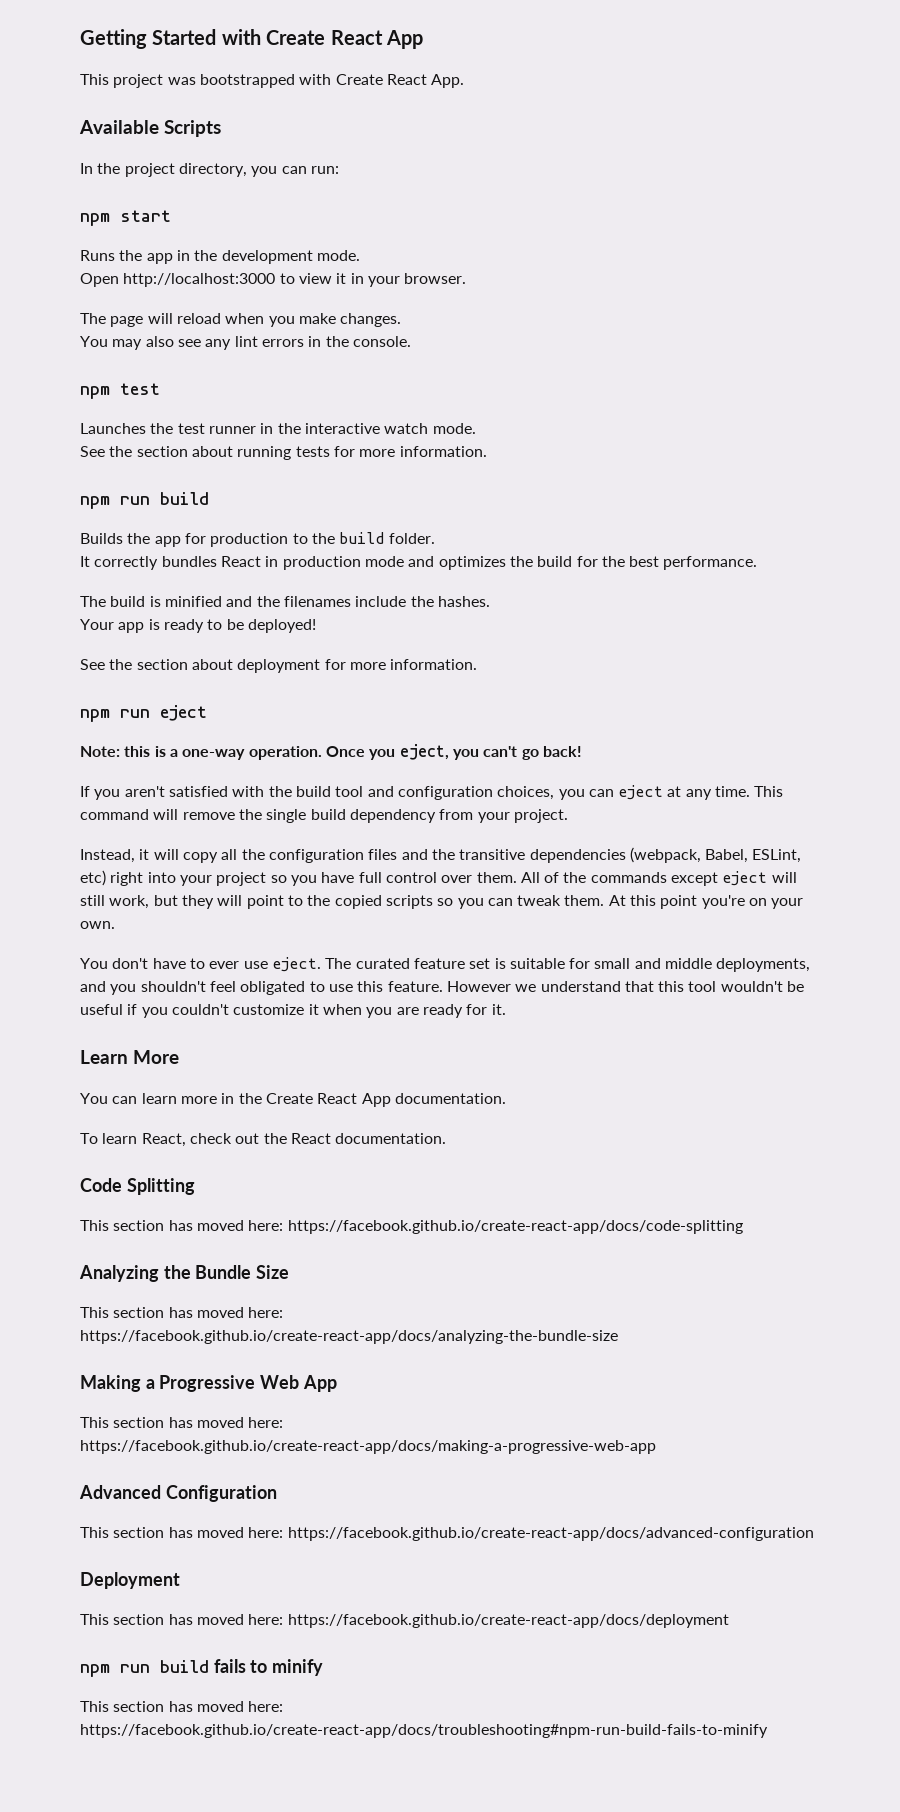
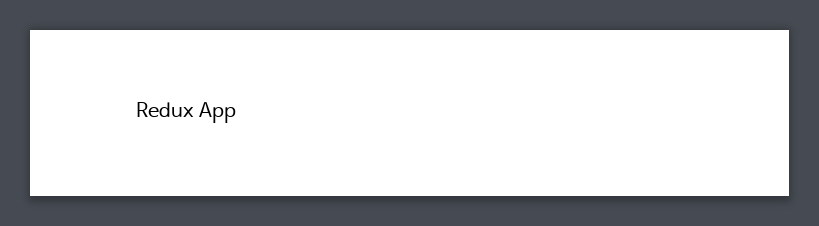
- Getting Started with Create React App
- This project was bootstrapped with Create React App.
- Available Scripts
- In the project directory, you can run:
- npm start
- Runs the app in the development mode.
- Open http://localhost:3000 to view it in your browser.
- The page will reload when you make changes.
- You may also see any lint errors in the console.
- npm test
- Launches the test runner in the interactive watch mode.
- See the section about running tests for more information.
- npm run build
- Builds the app for production to the build folder.
- It correctly bundles React in production mode and optimizes the build for the best performance.
- The build is minified and the filenames include the hashes.
- Your app is ready to be deployed!
- See the section about deployment for more information.
- npm run eject
- Note: this is a one-way operation. Once you eject, you can't go back!
- If you aren't satisfied with the build tool and configuration choices, you can eject at any time. This command will remove the single build dependency from your project.
- Instead, it will copy all the configuration files and the transitive dependencies (webpack, Babel, ESLint, etc) right into your project so you have full control over them. All of the commands except eject will still work, but they will point to the copied scripts so you can tweak them. At this point you're on your own.
- You don't have to ever use eject. The curated feature set is suitable for small and middle deployments, and you shouldn't feel obligated to use this feature. However we understand that this tool wouldn't be useful if you couldn't customize it when you are ready for it.
- Learn More
- You can learn more in the Create React App documentation.
- To learn React, check out the React documentation.
- Code Splitting
- This section has moved here: https://facebook.github.io/create-react-app/docs/code-splitting
- Analyzing the Bundle Size
- This section has moved here: https://facebook.github.io/create-react-app/docs/analyzing-the-bundle-size
- Making a Progressive Web App
- This section has moved here: https://facebook.github.io/create-react-app/docs/making-a-progressive-web-app
- Advanced Configuration
- This section has moved here: https://facebook.github.io/create-react-app/docs/advanced-configuration
- Deployment
- This section has moved here: https://facebook.github.io/create-react-app/docs/deployment
- npm run build fails to minify
- This section has moved here: https://facebook.github.io/create-react-app/docs/troubleshooting#npm-run-build-fails-to-minify
+ Redux App

